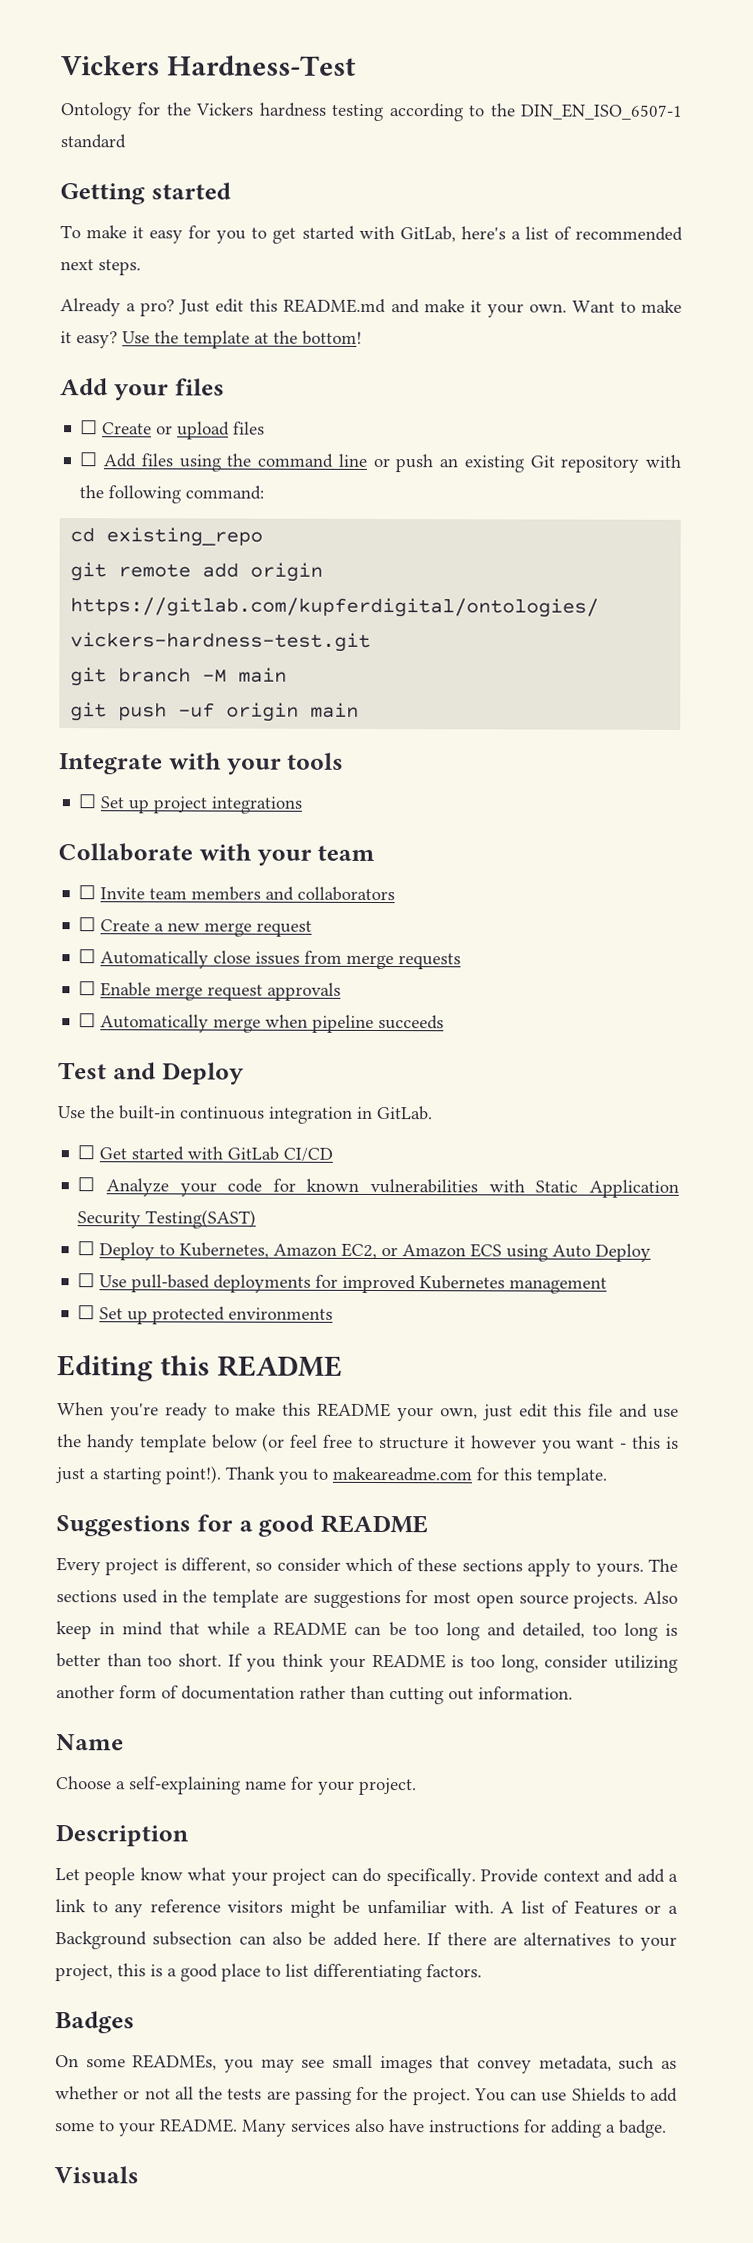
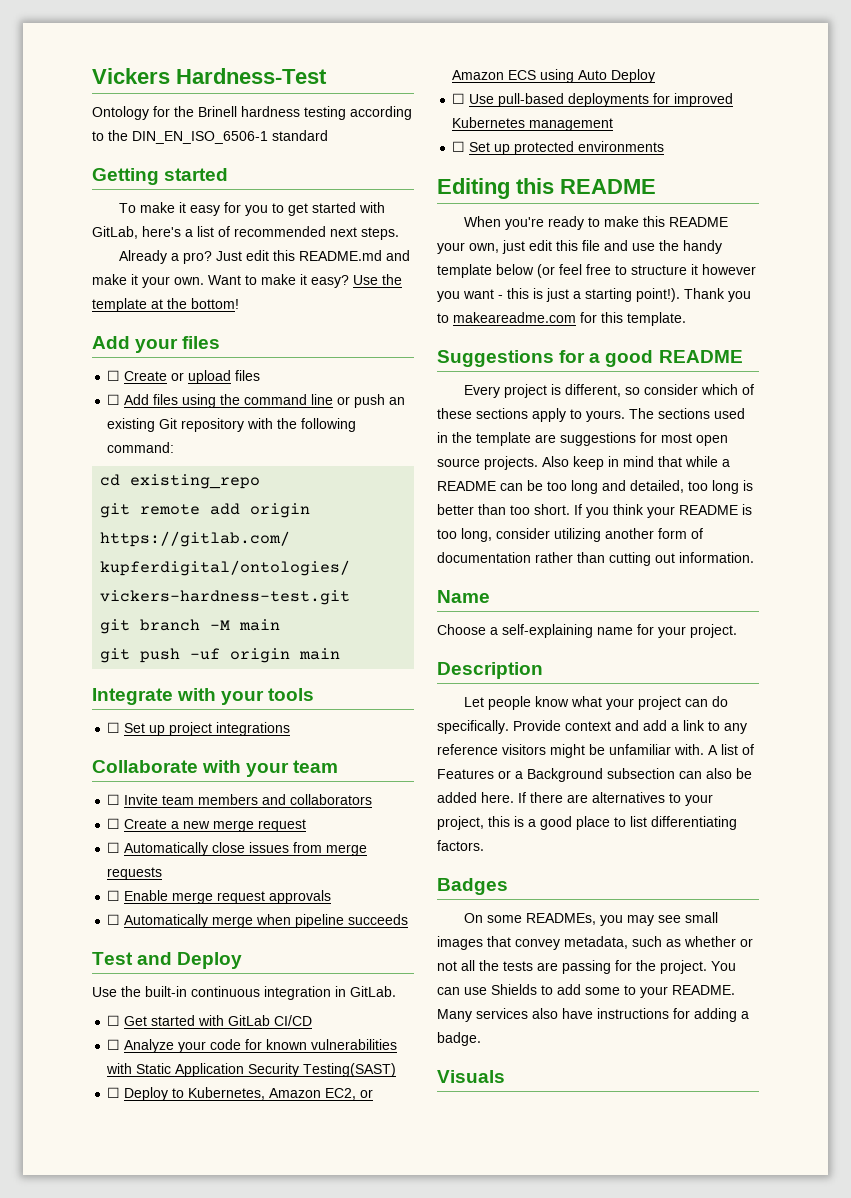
- Ontology for the Vickers hardness testing according to the DIN_EN_ISO_6507-1 standard
+ Ontology for the Brinell hardness testing according to the DIN_EN_ISO_6506-1 standard

